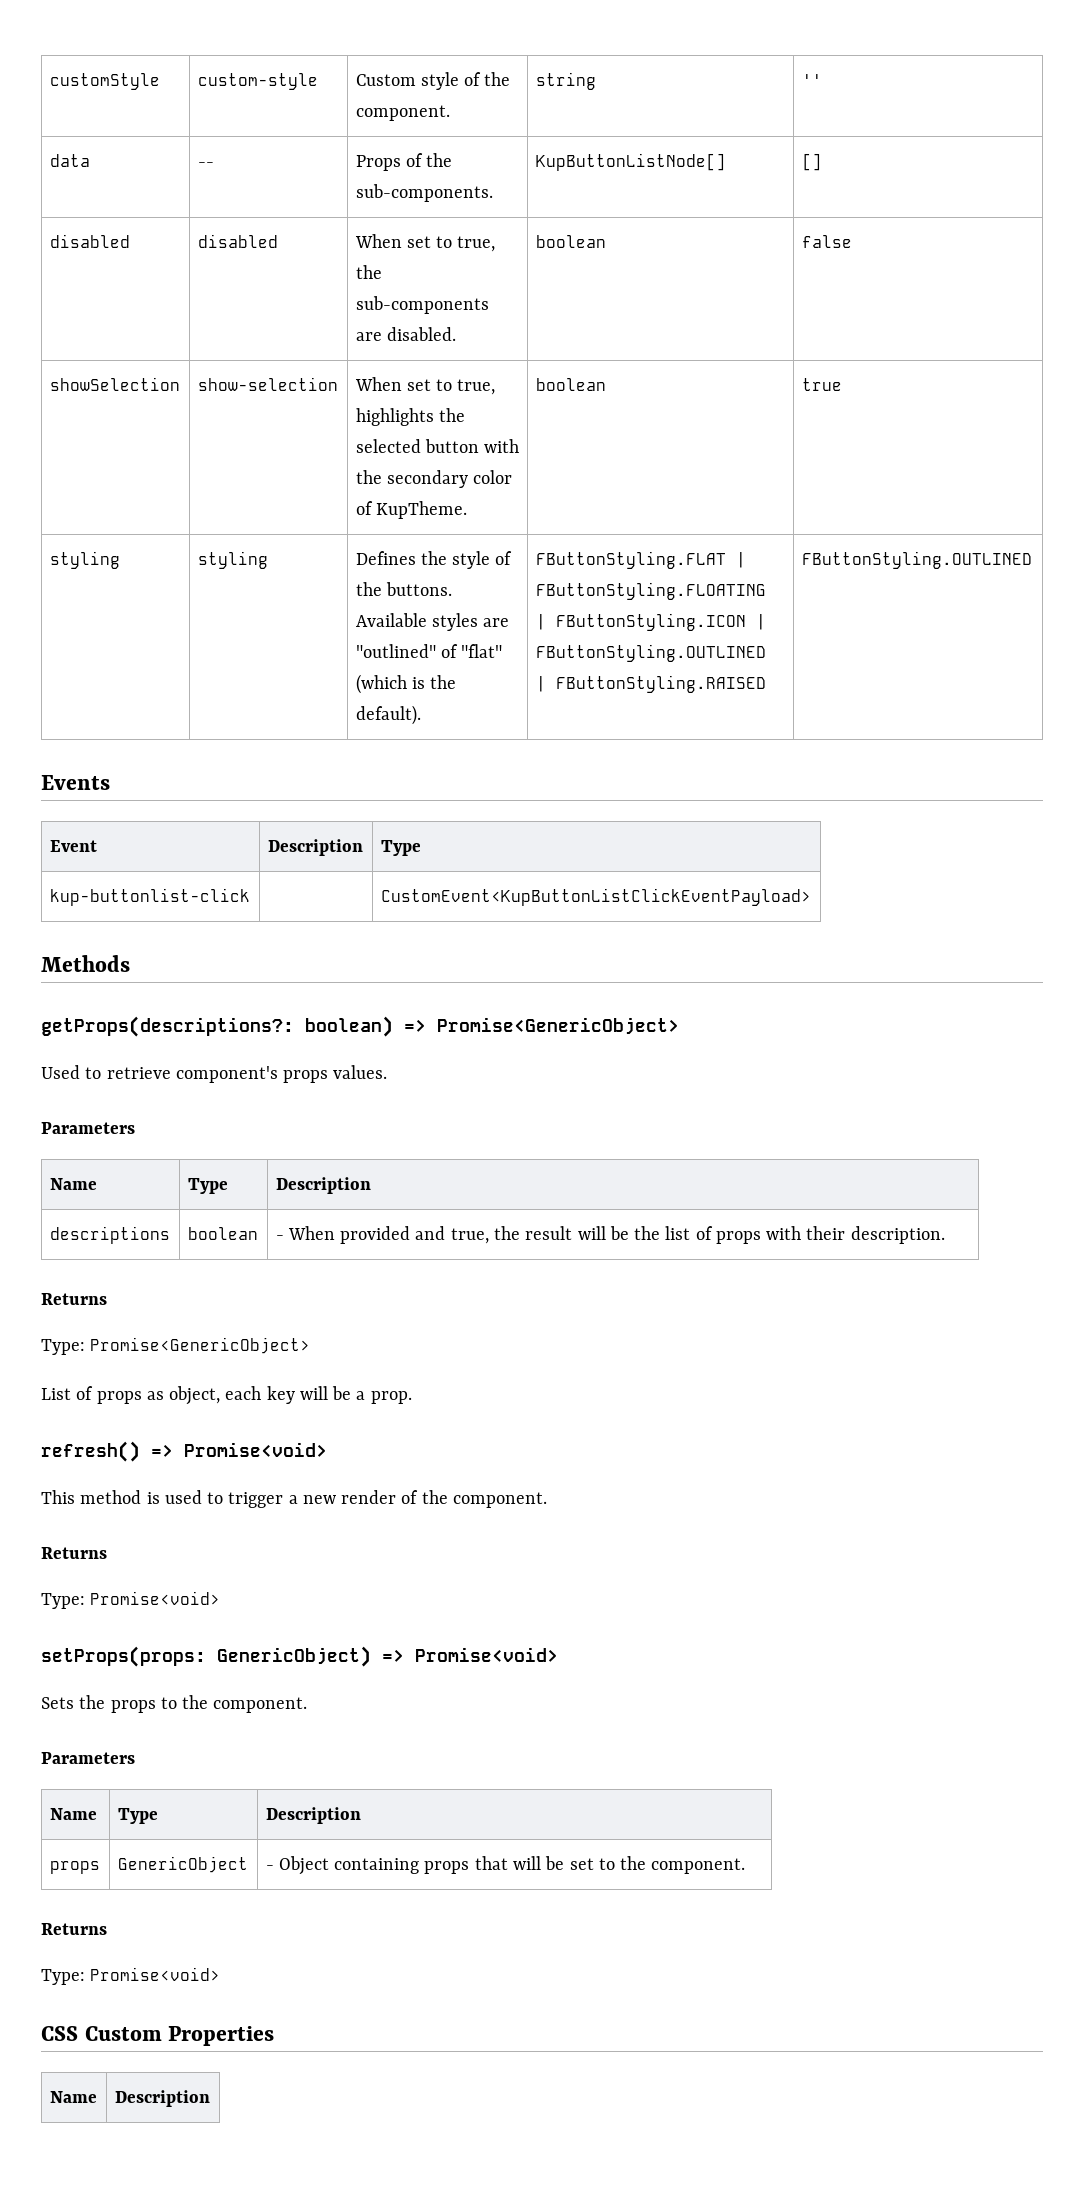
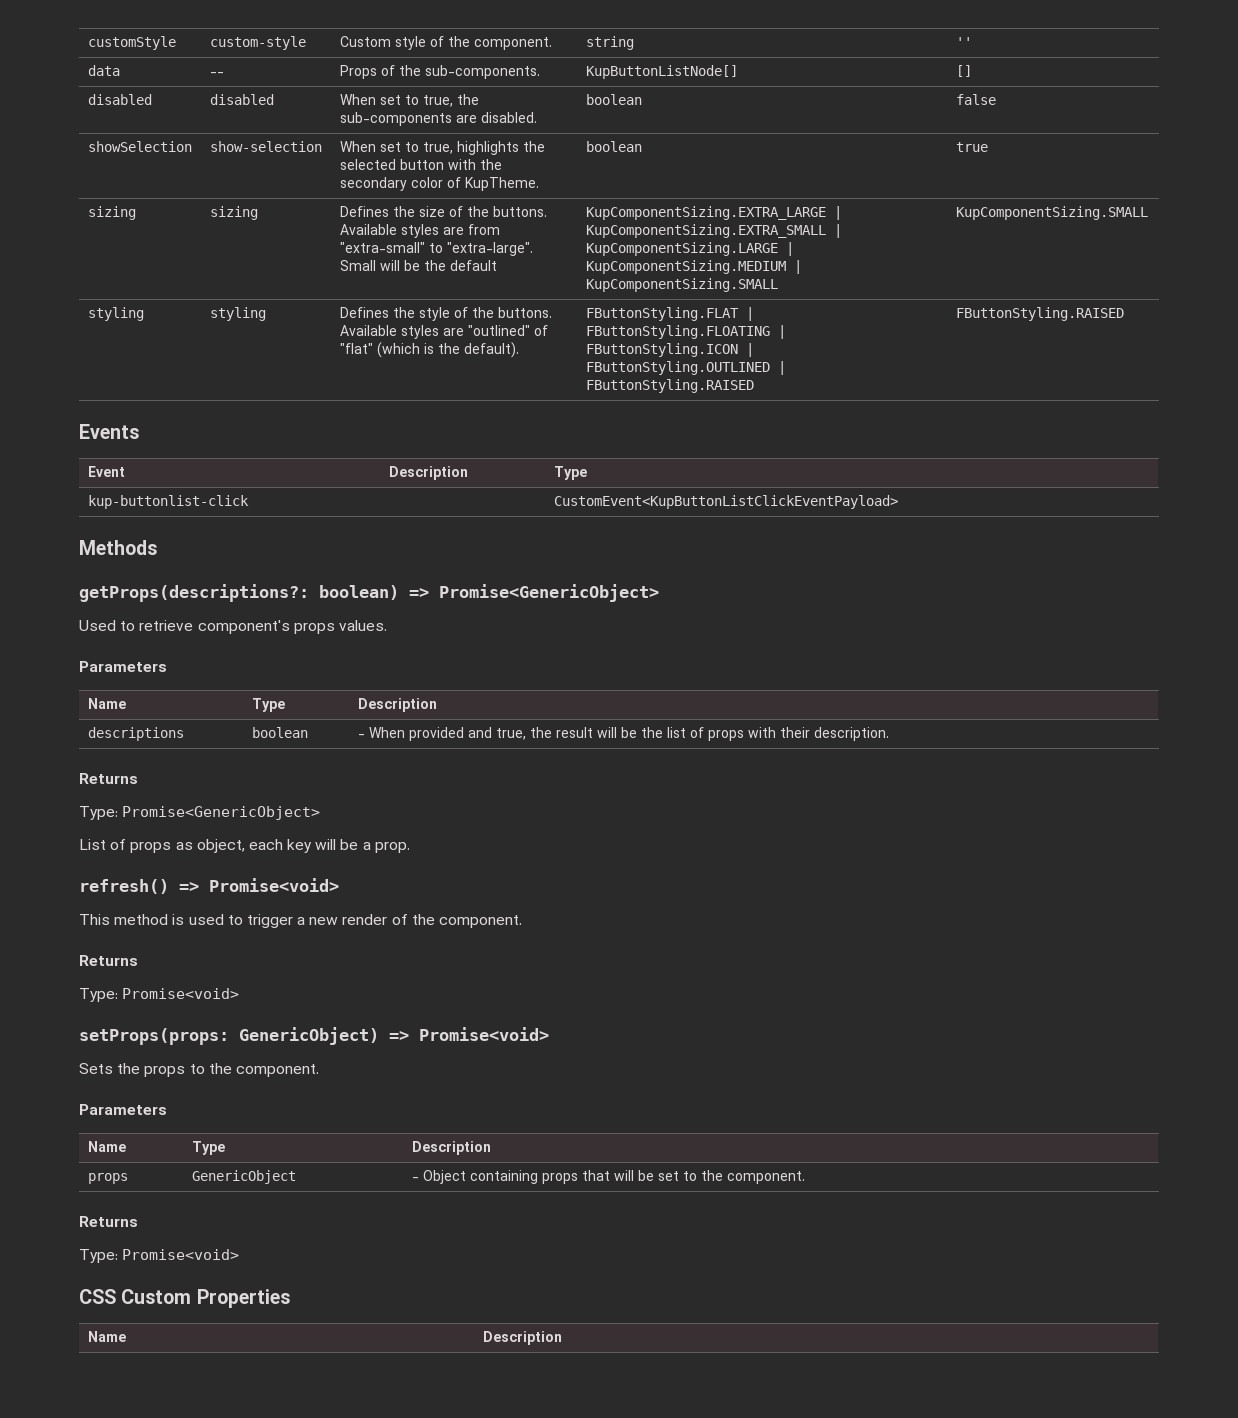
+ sizing | sizing | Defines the size of the buttons. Available styles are from "extra-small" to "extra-large". Small will be the default | KupComponentSizing.EXTRA_LARGE | KupComponentSizing.EXTRA_SMALL | KupComponentSizing.LARGE | KupComponentSizing.MEDIUM | KupComponentSizing.SMALL | KupComponentSizing.SMALL
- styling | styling | Defines the style of the buttons. Available styles are "outlined" of "flat" (which is the default). | FButtonStyling.FLAT | FButtonStyling.FLOATING | FButtonStyling.ICON | FButtonStyling.OUTLINED | FButtonStyling.RAISED | FButtonStyling.OUTLINED
+ styling | styling | Defines the style of the buttons. Available styles are "outlined" of "flat" (which is the default). | FButtonStyling.FLAT | FButtonStyling.FLOATING | FButtonStyling.ICON | FButtonStyling.OUTLINED | FButtonStyling.RAISED | FButtonStyling.RAISED

